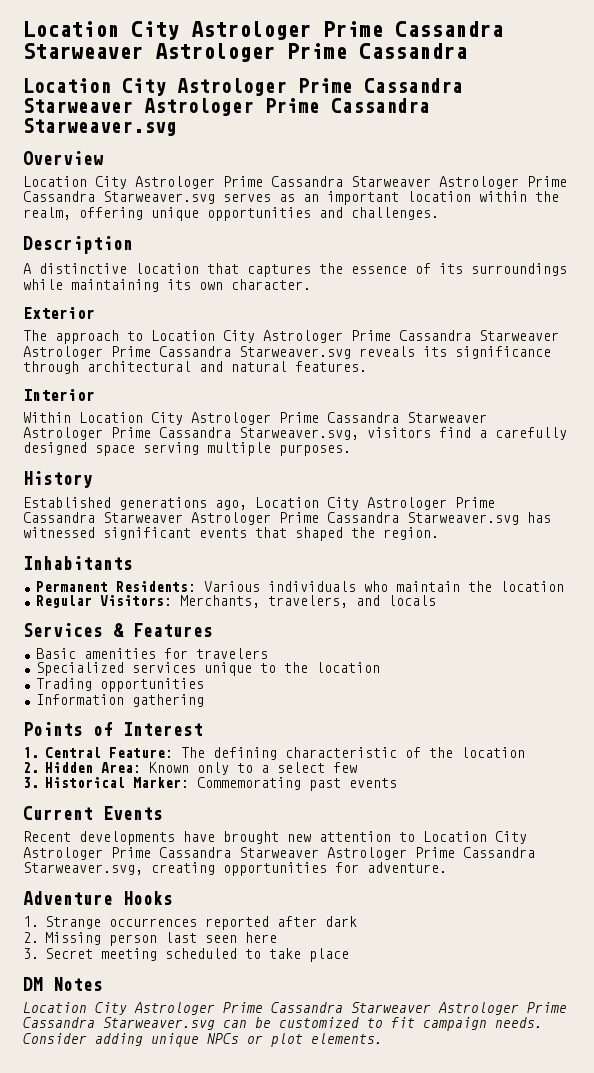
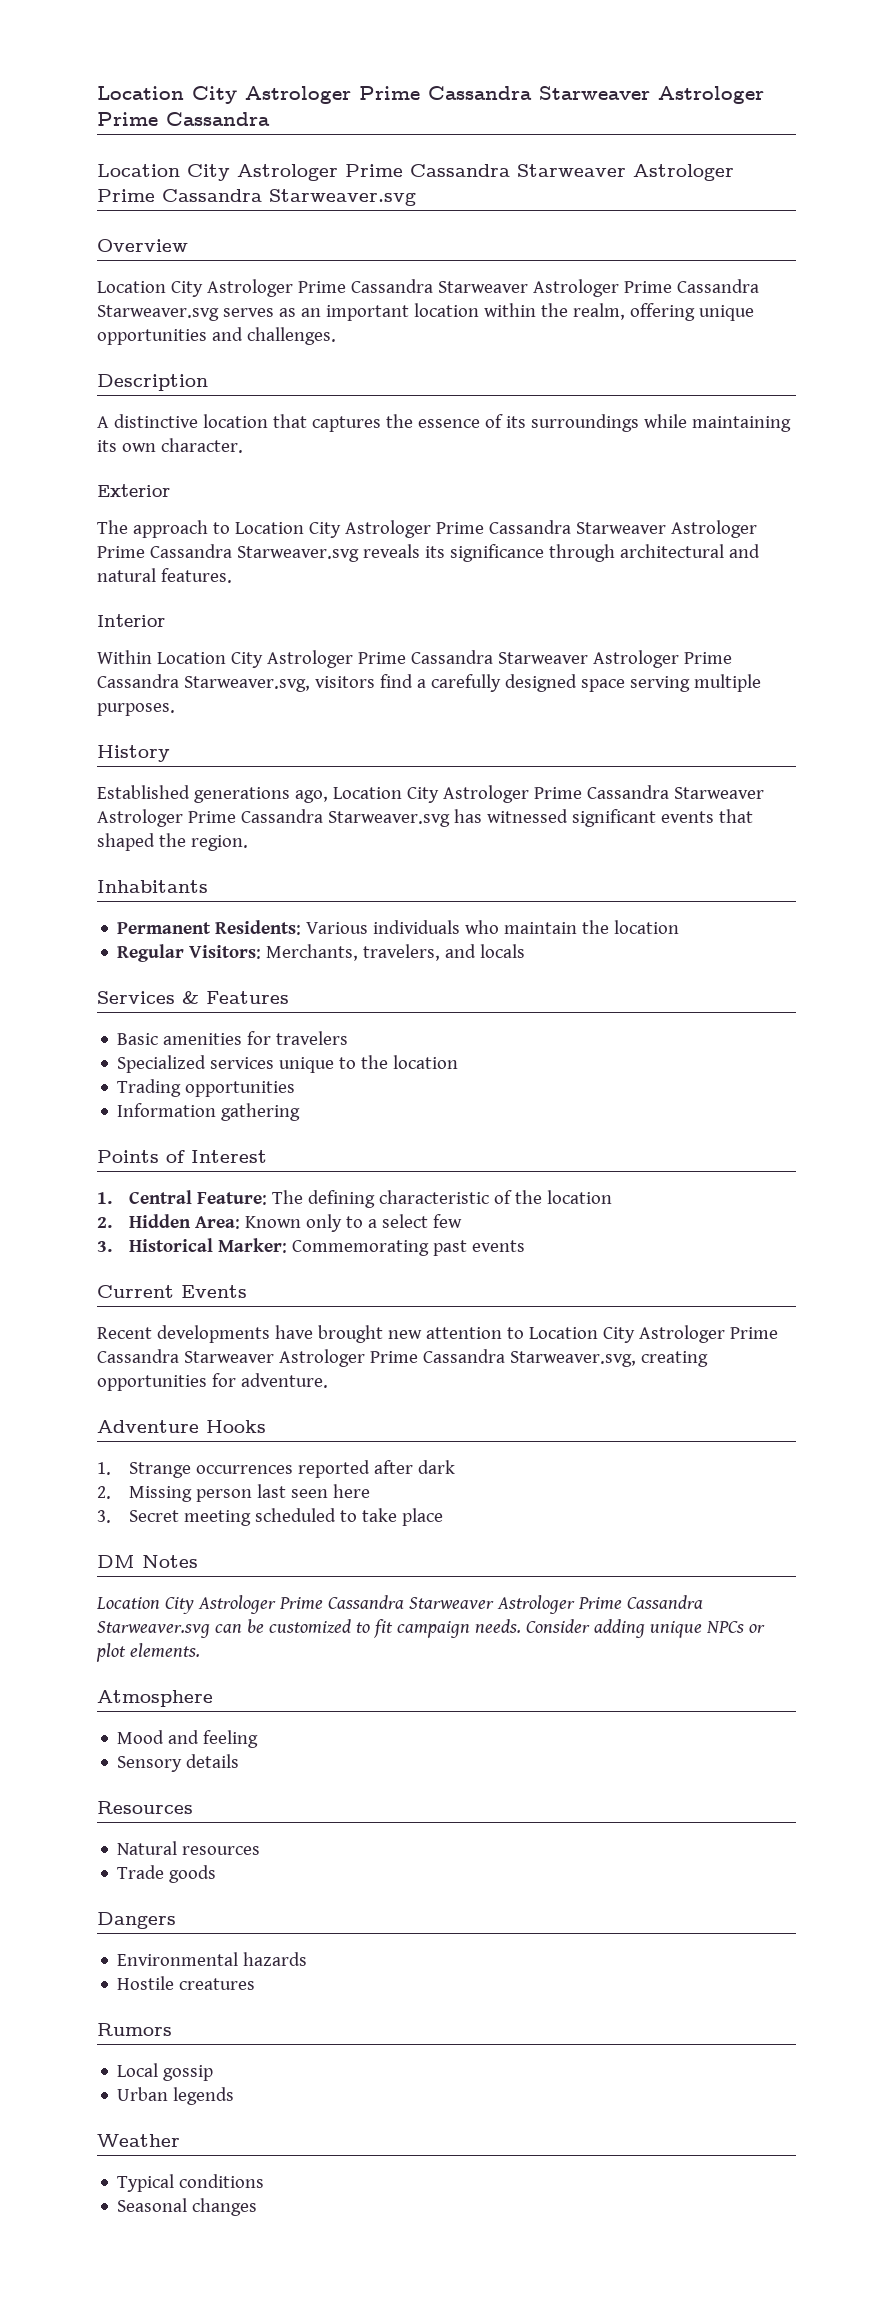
+ Atmosphere
+ Mood and feeling
+ Sensory details
+ Resources
+ Natural resources
+ Trade goods
+ Dangers
+ Environmental hazards
+ Hostile creatures
+ Rumors
+ Local gossip
+ Urban legends
+ Weather
+ Typical conditions
+ Seasonal changes

